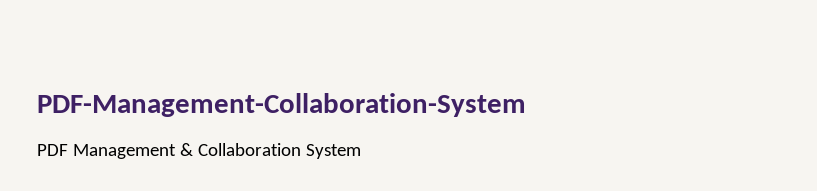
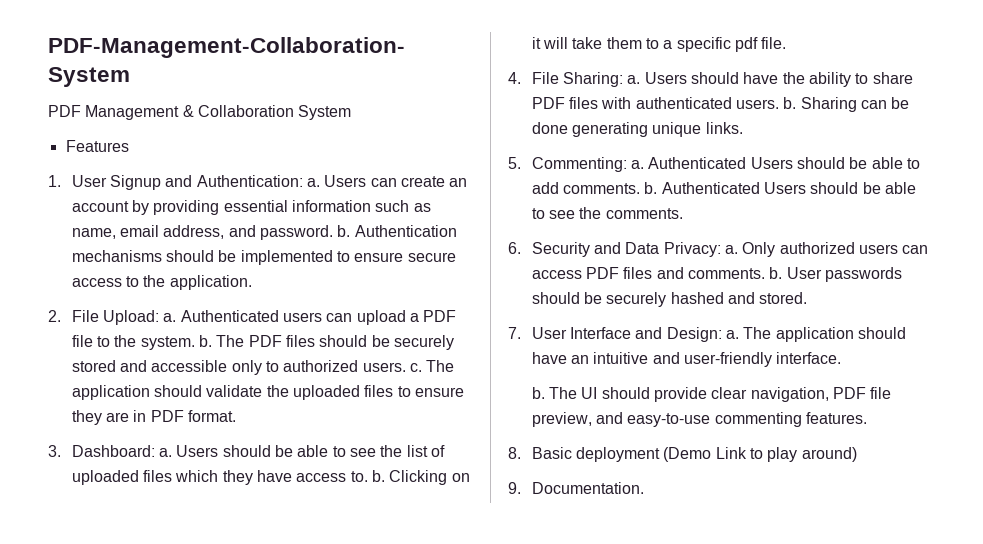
+ Features
+ 1. User Signup and Authentication: a. Users can create an account by providing essential information such as name, email address, and password. b. Authentication mechanisms should be implemented to ensure secure access to the application.
+ 2. File Upload: a. Authenticated users can upload a PDF file to the system. b. The PDF files should be securely stored and accessible only to authorized users. c. The application should validate the uploaded files to ensure they are in PDF format.
+ 3. Dashboard: a. Users should be able to see the list of uploaded files which they have access to. b. Clicking on it will take them to a specific pdf file.
+ 4. File Sharing: a. Users should have the ability to share PDF files with authenticated users. b. Sharing can be done generating unique links.
+ 5. Commenting: a. Authenticated Users should be able to add comments. b. Authenticated Users should be able to see the comments.
+ 6. Security and Data Privacy: a. Only authorized users can access PDF files and comments. b. User passwords should be securely hashed and stored.
+ 7. User Interface and Design: a. The application should have an intuitive and user-friendly interface.
+ b. The UI should provide clear navigation, PDF file preview, and easy-to-use commenting features.
+ 8. Basic deployment (Demo Link to play around)
+ 9. Documentation.

